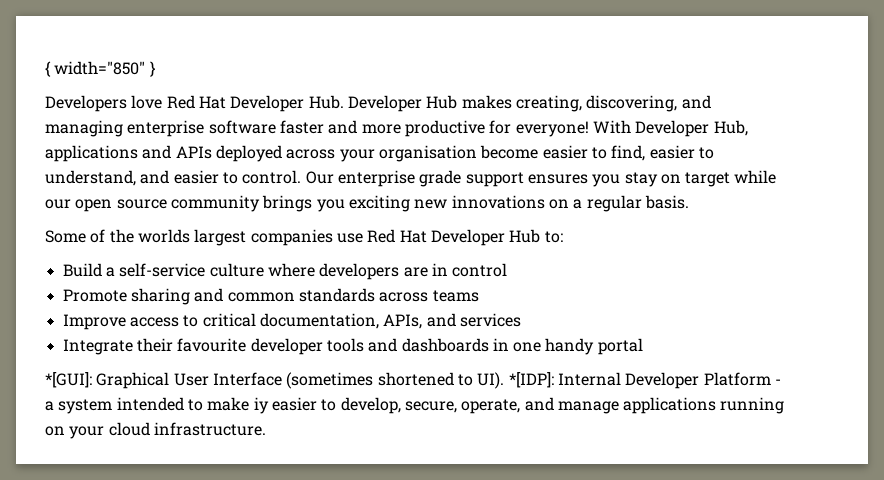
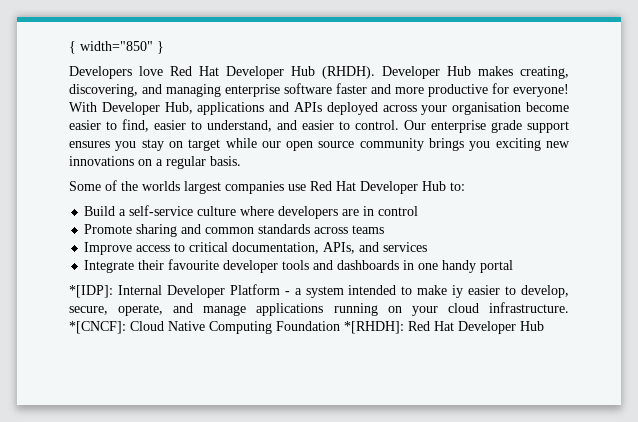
- Developers love Red Hat Developer Hub. Developer Hub makes creating, discovering, and managing enterprise software faster and more productive for everyone!
+ Developers love Red Hat Developer Hub (RHDH). Developer Hub makes creating, discovering, and managing enterprise software faster and more productive for everyone!
- *[GUI]: Graphical User Interface (sometimes shortened to UI). *[IDP]: Internal Developer Platform - a system intended to make iy easier to develop, secure, operate, and manage applications running on your cloud infrastructure.
+ *[IDP]: Internal Developer Platform - a system intended to make iy easier to develop, secure, operate, and manage applications running on your cloud infrastructure.
+ *[CNCF]: Cloud Native Computing Foundation *[RHDH]: Red Hat Developer Hub

